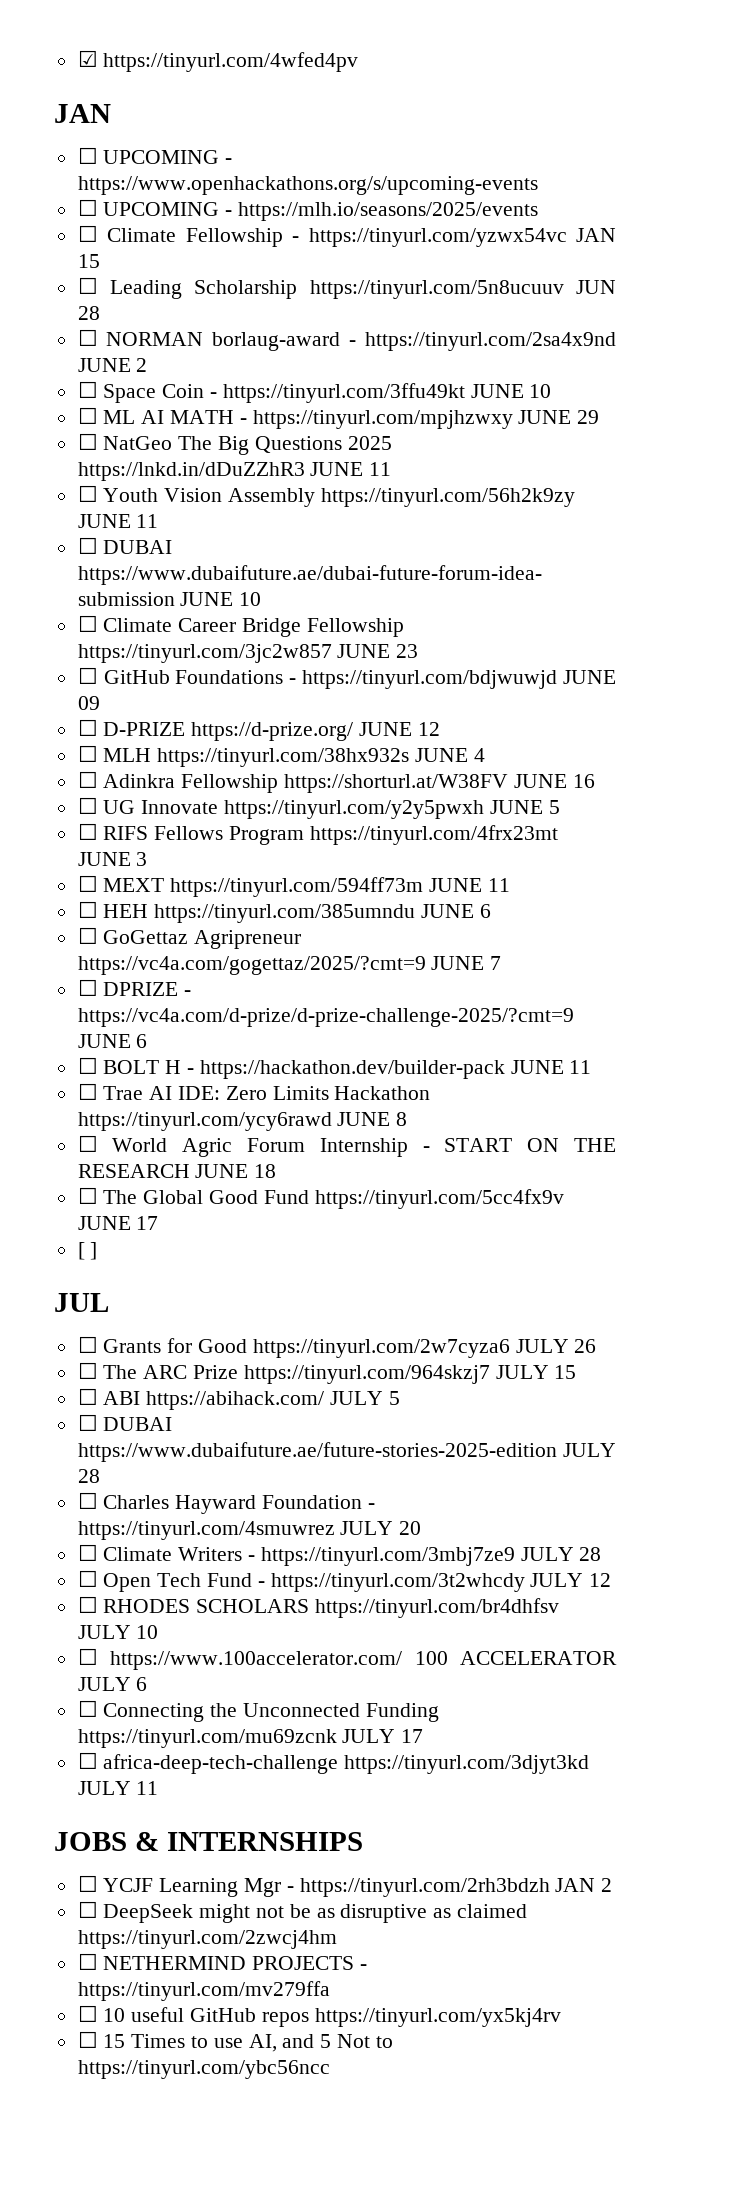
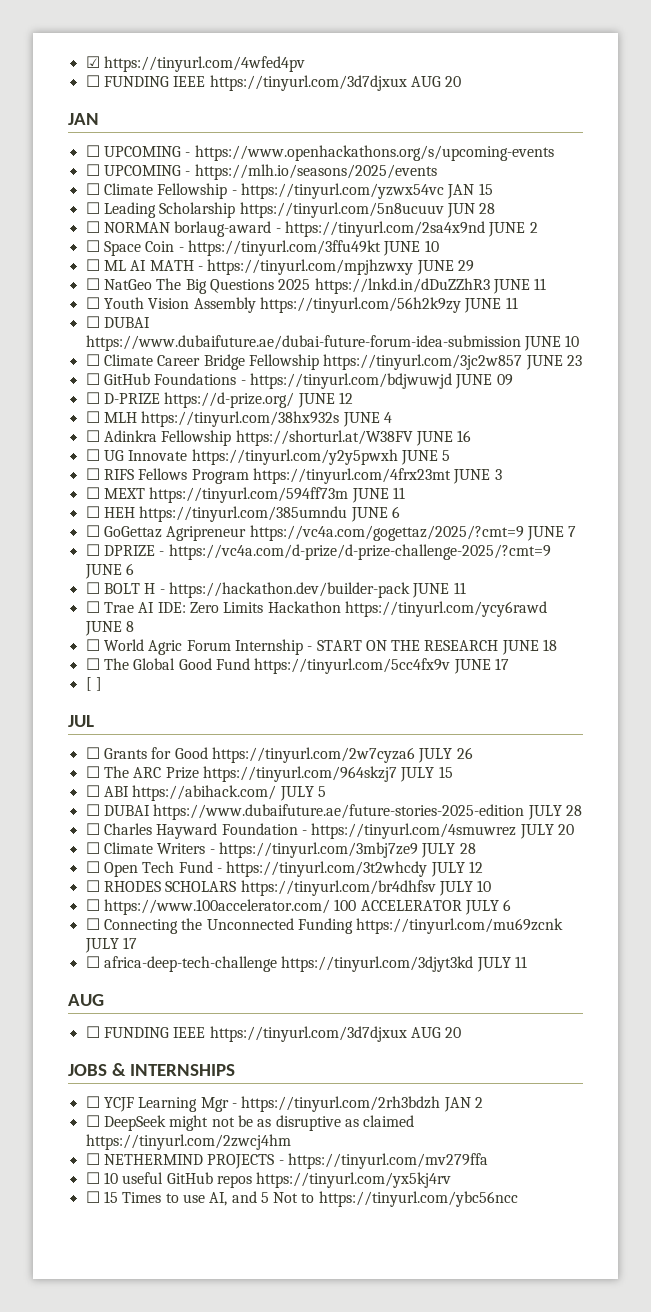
  ☑ https://tinyurl.com/4wfed4pv
+ ☐ FUNDING IEEE https://tinyurl.com/3d7djxux AUG 20
  ☐ africa-deep-tech-challenge https://tinyurl.com/3djyt3kd JULY 11
+ AUG
+ ☐ FUNDING IEEE https://tinyurl.com/3d7djxux AUG 20

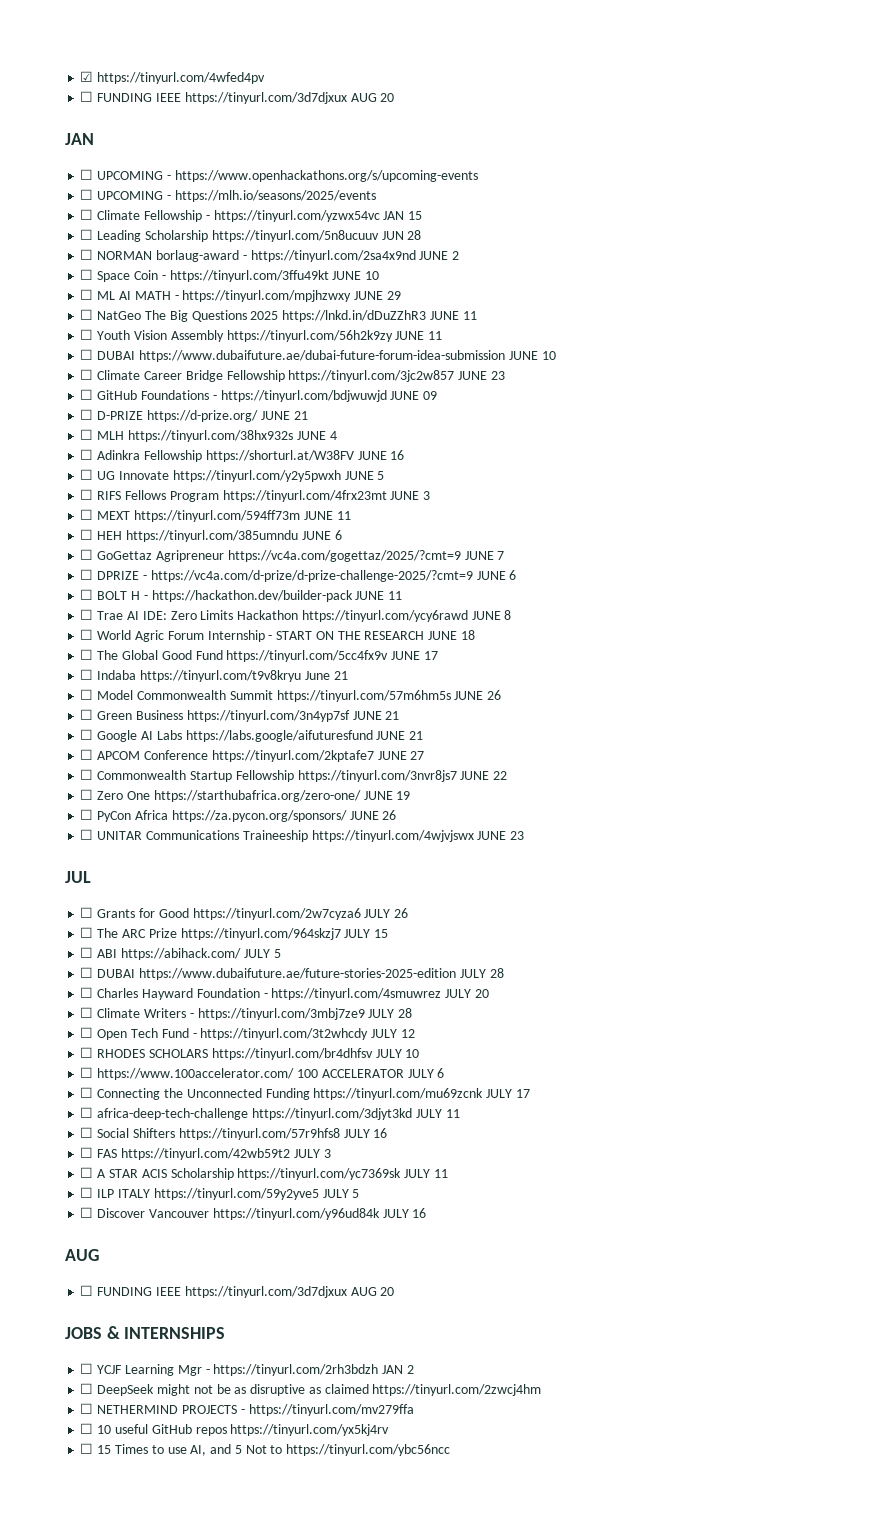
- ☐ D-PRIZE https://d-prize.org/ JUNE 12
+ ☐ D-PRIZE https://d-prize.org/ JUNE 21
- [ ]
+ ☐ Indaba https://tinyurl.com/t9v8kryu June 21
+ ☐ Model Commonwealth Summit https://tinyurl.com/57m6hm5s JUNE 26
+ ☐ Green Business https://tinyurl.com/3n4yp7sf JUNE 21
+ ☐ Google AI Labs https://labs.google/aifuturesfund JUNE 21
+ ☐ APCOM Conference https://tinyurl.com/2kptafe7 JUNE 27
+ ☐ Commonwealth Startup Fellowship https://tinyurl.com/3nvr8js7 JUNE 22
+ ☐ Zero One https://starthubafrica.org/zero-one/ JUNE 19
+ ☐ PyCon Africa https://za.pycon.org/sponsors/ JUNE 26
+ ☐ UNITAR Communications Traineeship https://tinyurl.com/4wjvjswx JUNE 23
+ ☐ Social Shifters https://tinyurl.com/57r9hfs8 JULY 16
+ ☐ FAS https://tinyurl.com/42wb59t2 JULY 3
+ ☐ A STAR ACIS Scholarship https://tinyurl.com/yc7369sk JULY 11
+ ☐ ILP ITALY https://tinyurl.com/59y2yve5 JULY 5
+ ☐ Discover Vancouver https://tinyurl.com/y96ud84k JULY 16

